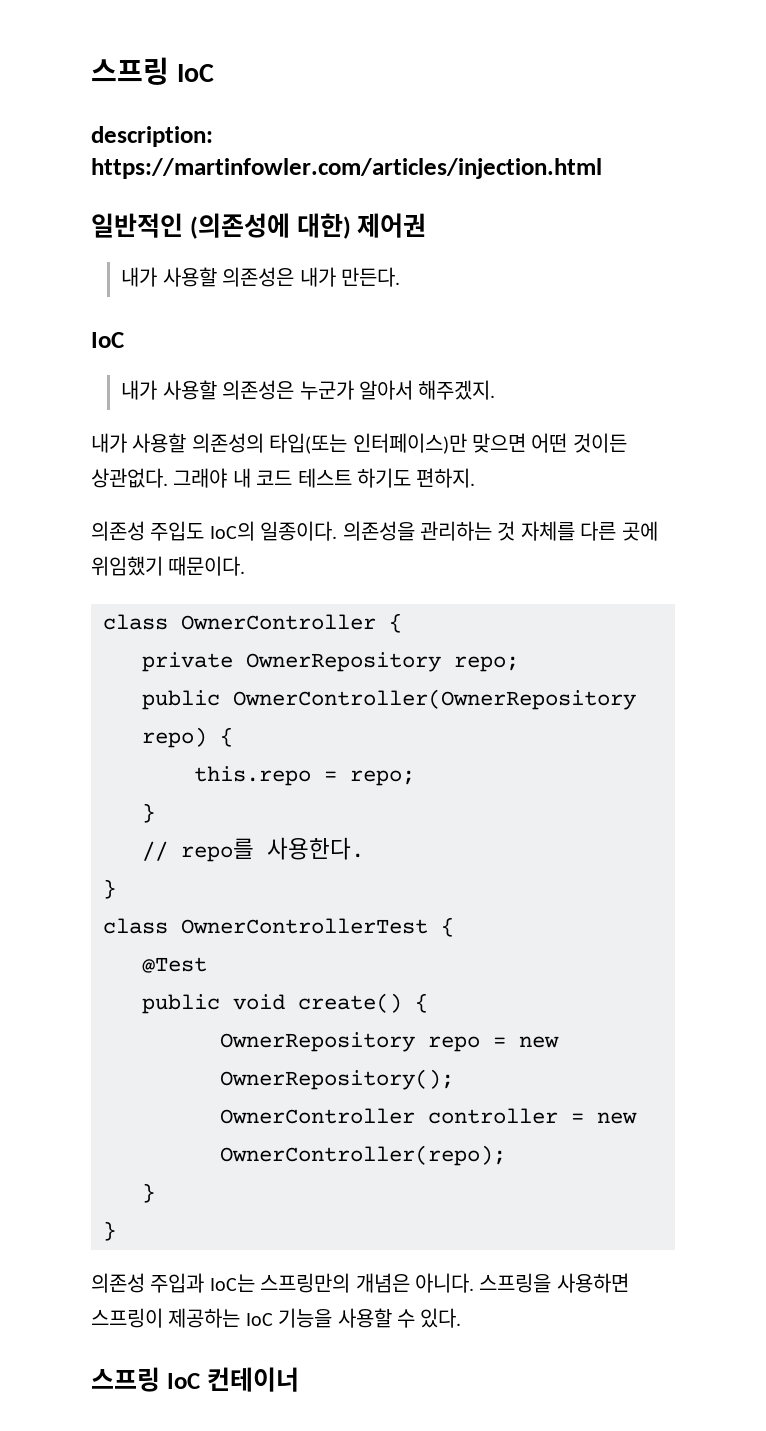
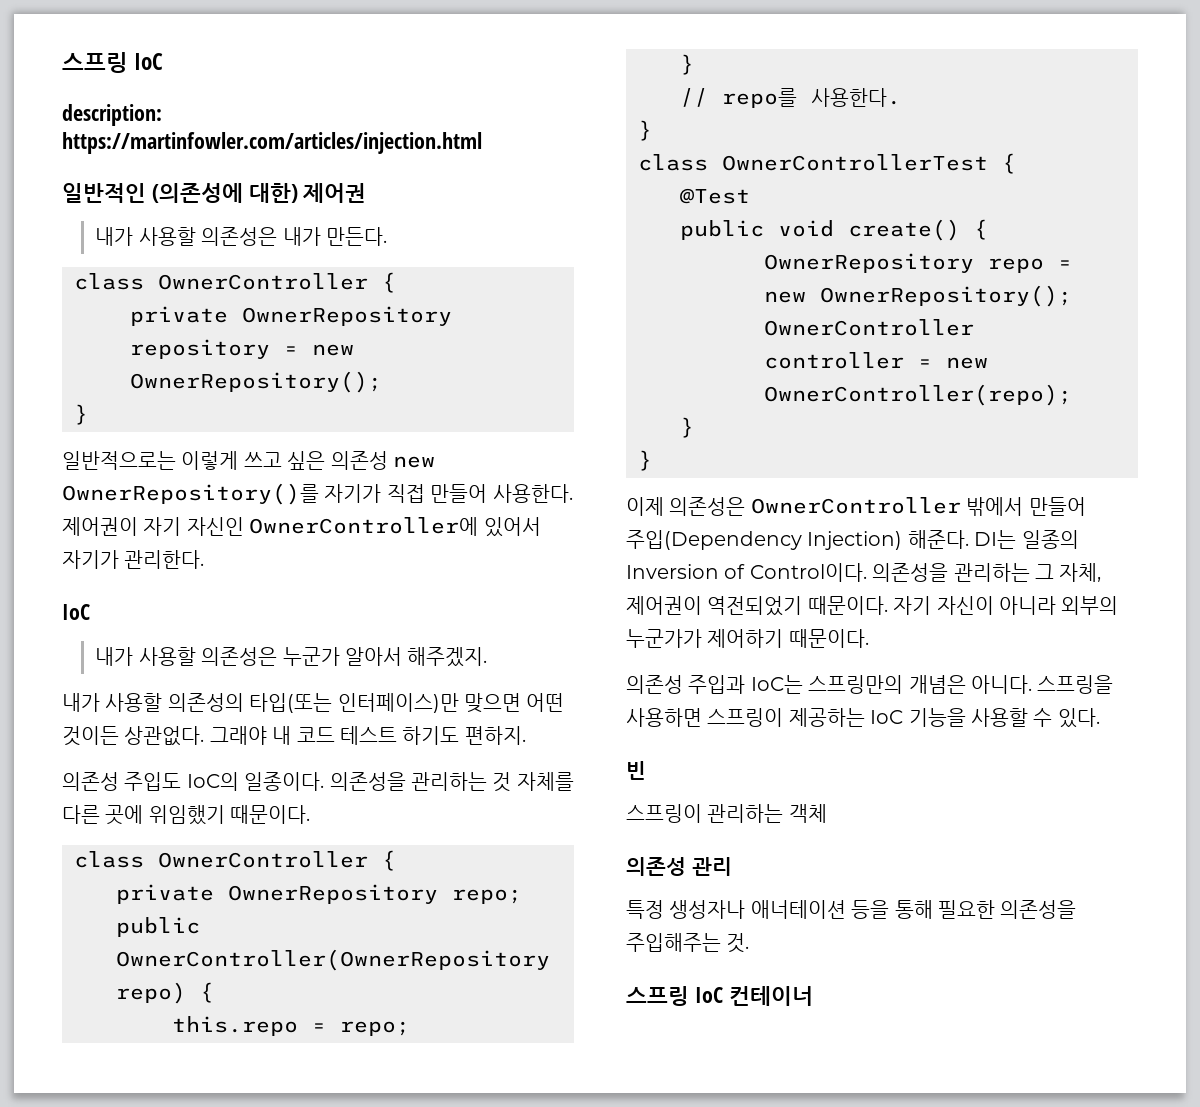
  내가 사용할 의존성은 내가 만든다.
+ class OwnerController {
+ private OwnerRepository repository = new OwnerRepository();
+ }
+ 일반적으로는 이렇게 쓰고 싶은 의존성 new OwnerRepository()를 자기가 직접 만들어 사용한다. 제어권이 자기 자신인 OwnerController에 있어서 자기가 관리한다.
+ 이제 의존성은 OwnerController 밖에서 만들어 주입(Dependency Injection) 해준다. DI는 일종의 Inversion of Control이다. 의존성을 관리하는 그 자체, 제어권이 역전되었기 때문이다. 자기 자신이 아니라 외부의 누군가가 제어하기 때문이다.
+ 빈
+ 스프링이 관리하는 객체
+ 의존성 관리
+ 특정 생성자나 애너테이션 등을 통해 필요한 의존성을 주입해주는 것.

